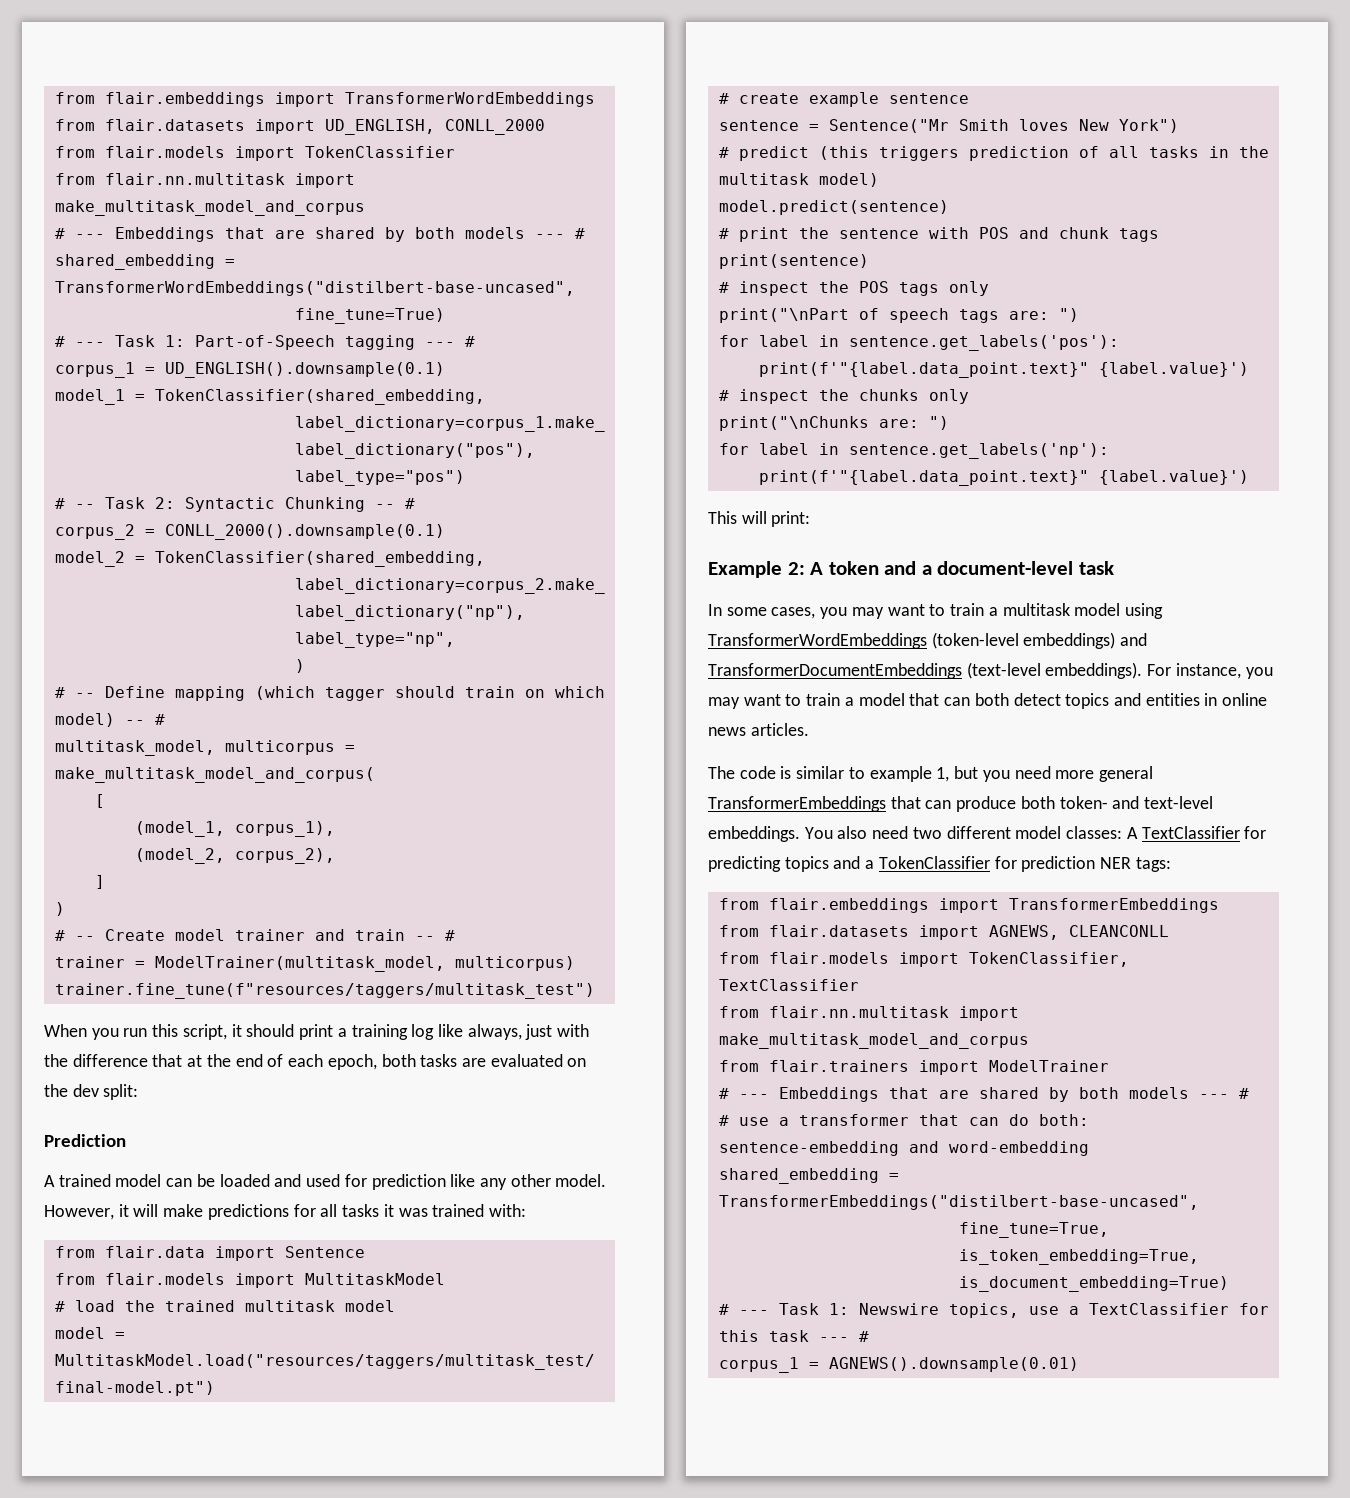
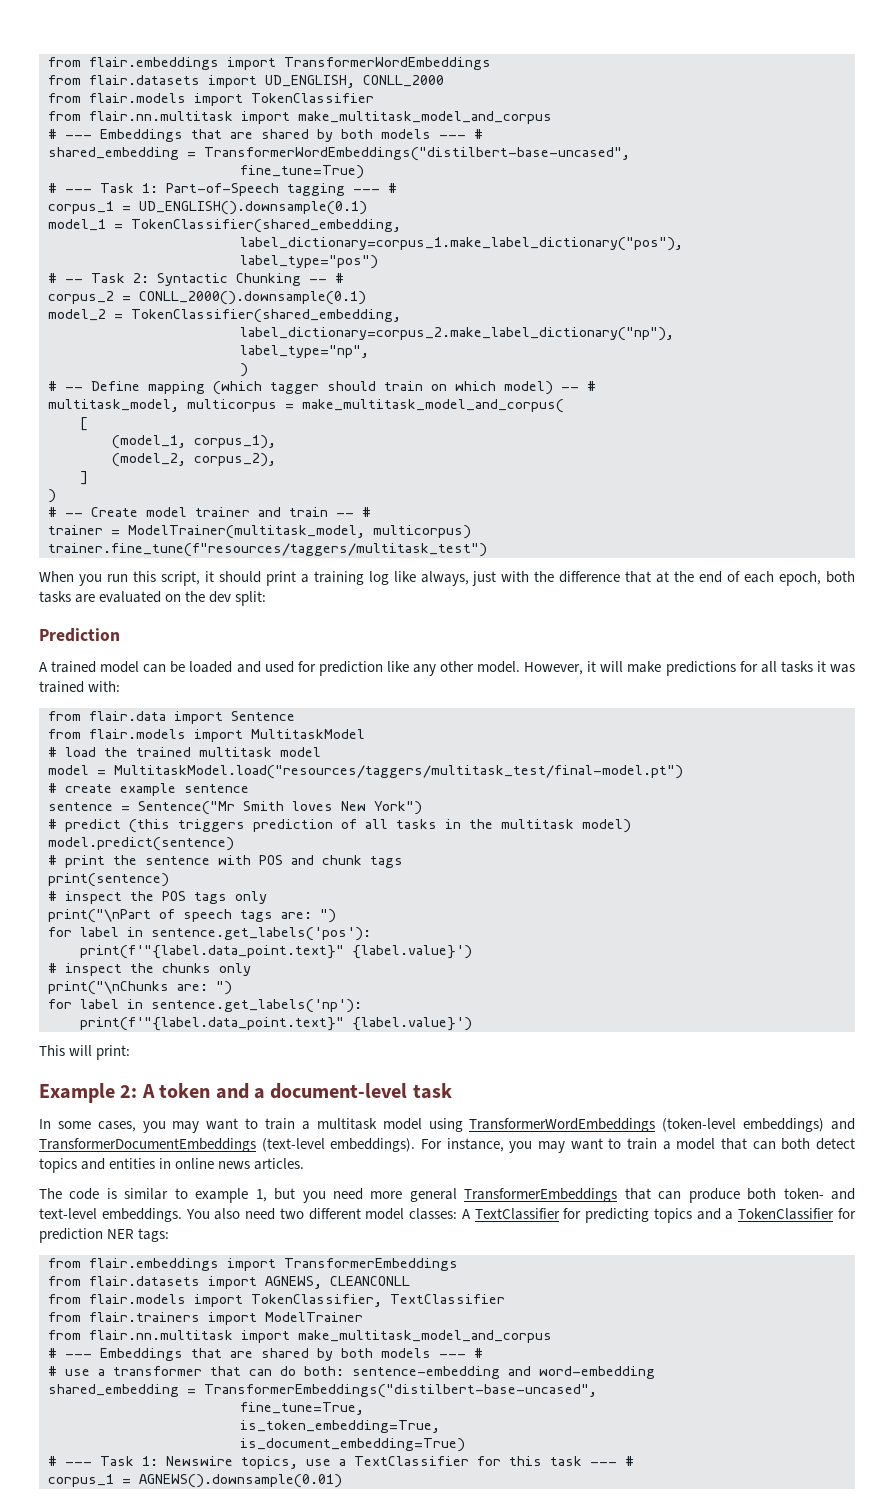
  from flair.models import TokenClassifier, TextClassifier
+ from flair.trainers import ModelTrainer
  from flair.nn.multitask import make_multitask_model_and_corpus
- from flair.trainers import ModelTrainer

